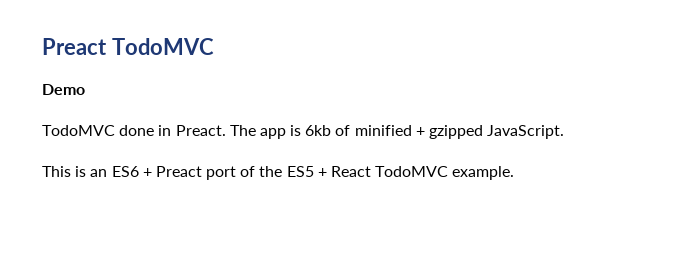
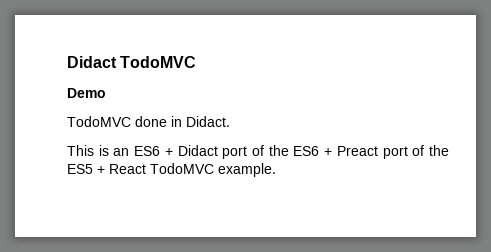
- Preact TodoMVC
+ Didact TodoMVC
- TodoMVC done in Preact. The app is 6kb of minified + gzipped JavaScript.
+ TodoMVC done in Didact.
- This is an ES6 + Preact port of the ES5 + React TodoMVC example.
+ This is an ES6 + Didact port of the ES6 + Preact port of the ES5 + React TodoMVC example.

